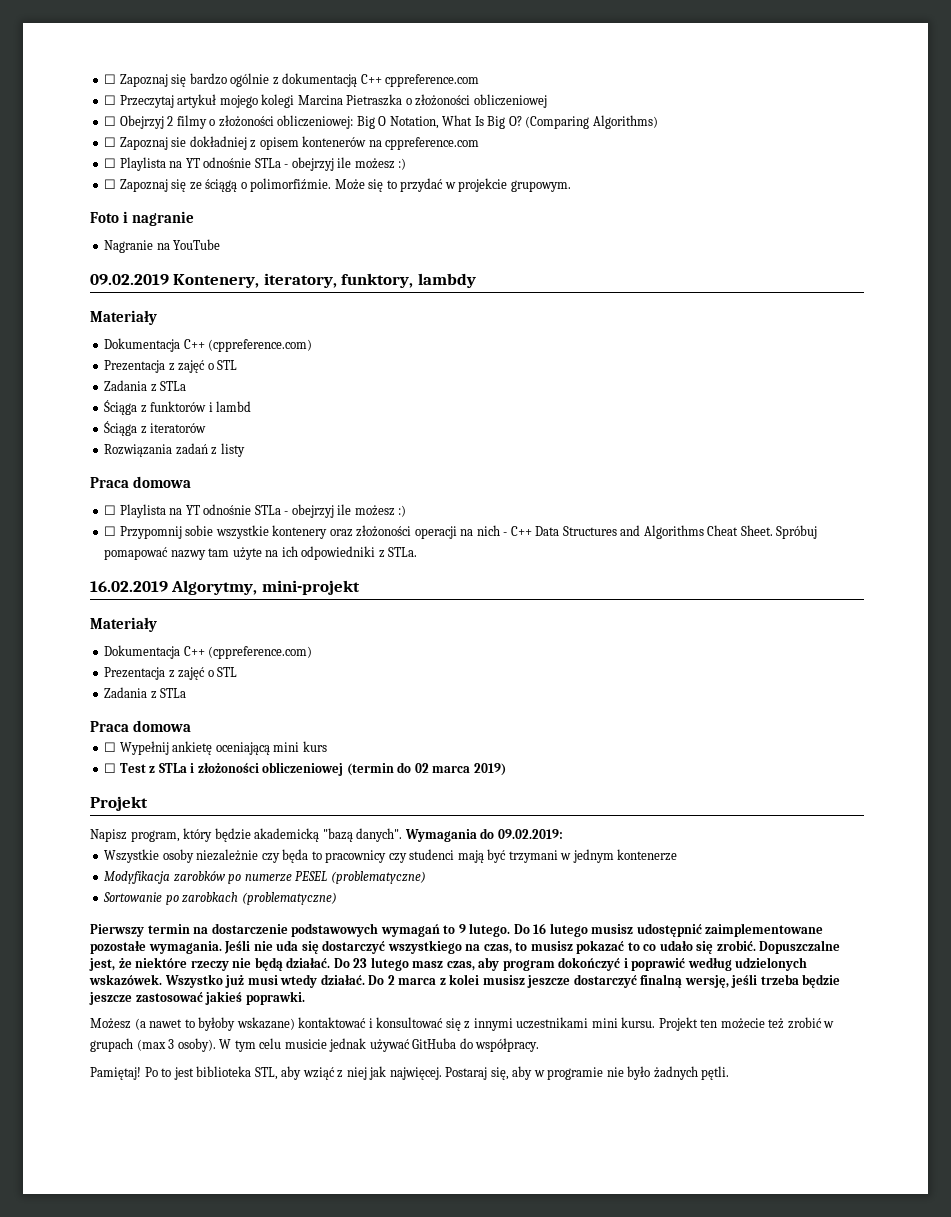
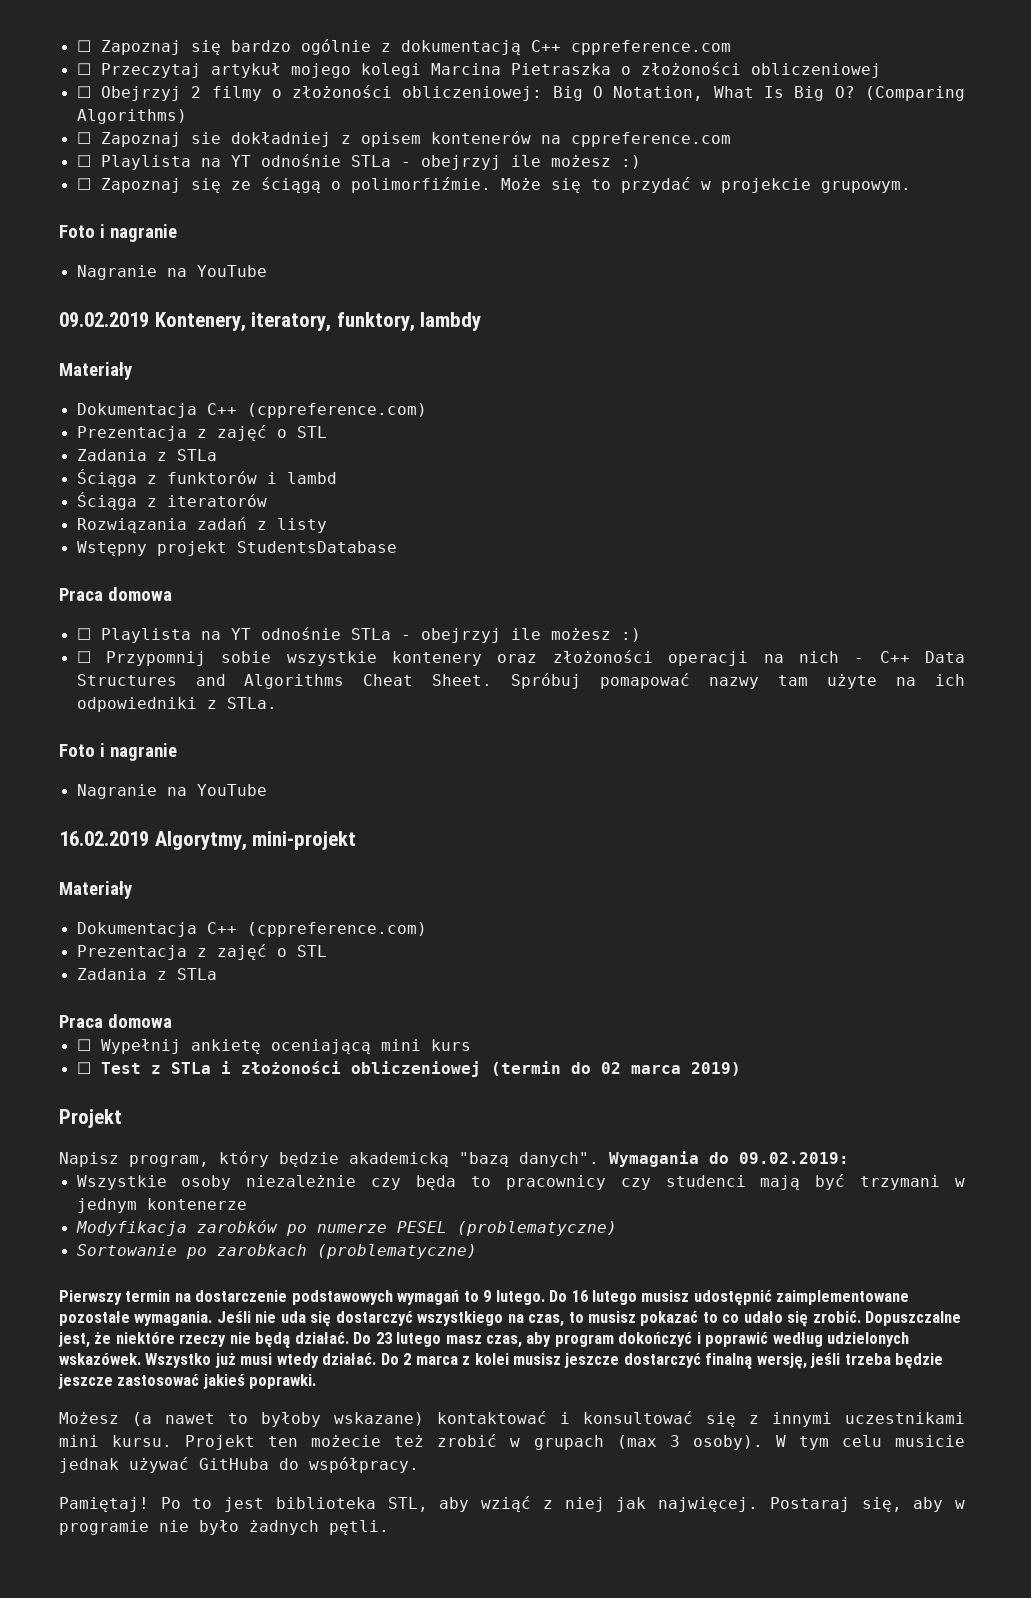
+ Wstępny projekt StudentsDatabase
  Spróbuj pomapować nazwy tam użyte na ich odpowiedniki z STLa.
+ Foto i nagranie
+ Nagranie na YouTube

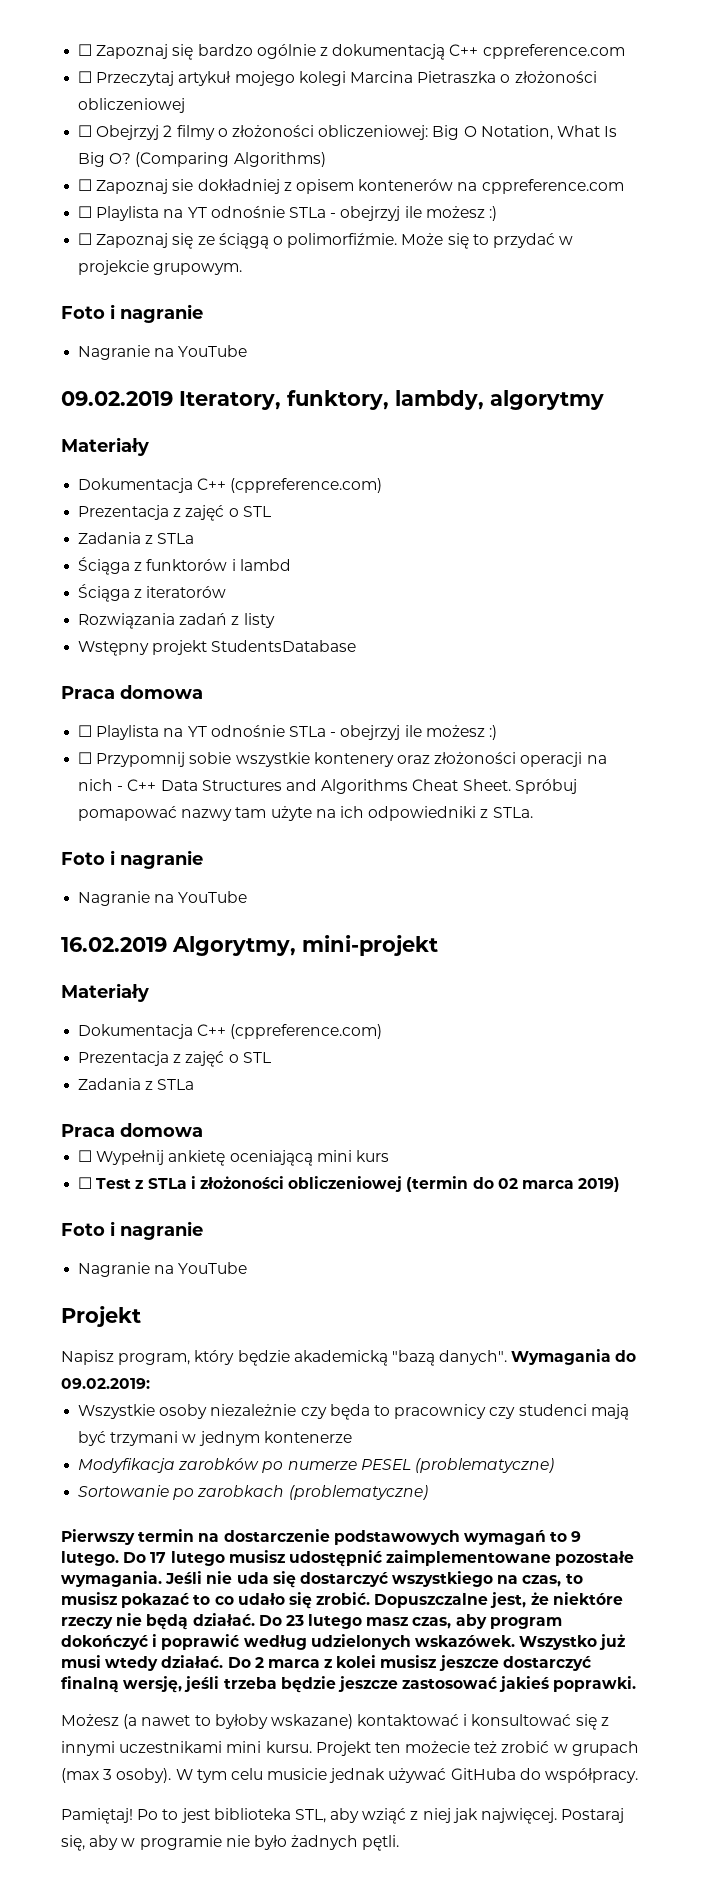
- 09.02.2019 Kontenery, iteratory, funktory, lambdy
+ 09.02.2019 Iteratory, funktory, lambdy, algorytmy
  ☐ Test z STLa i złożoności obliczeniowej (termin do 02 marca 2019)
+ Foto i nagranie
+ Nagranie na YouTube
- Do 16 lutego musisz udostępnić zaimplementowane pozostałe wymagania.
+ Do 17 lutego musisz udostępnić zaimplementowane pozostałe wymagania.

